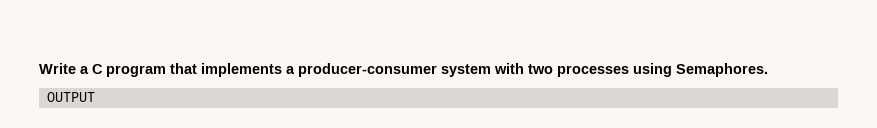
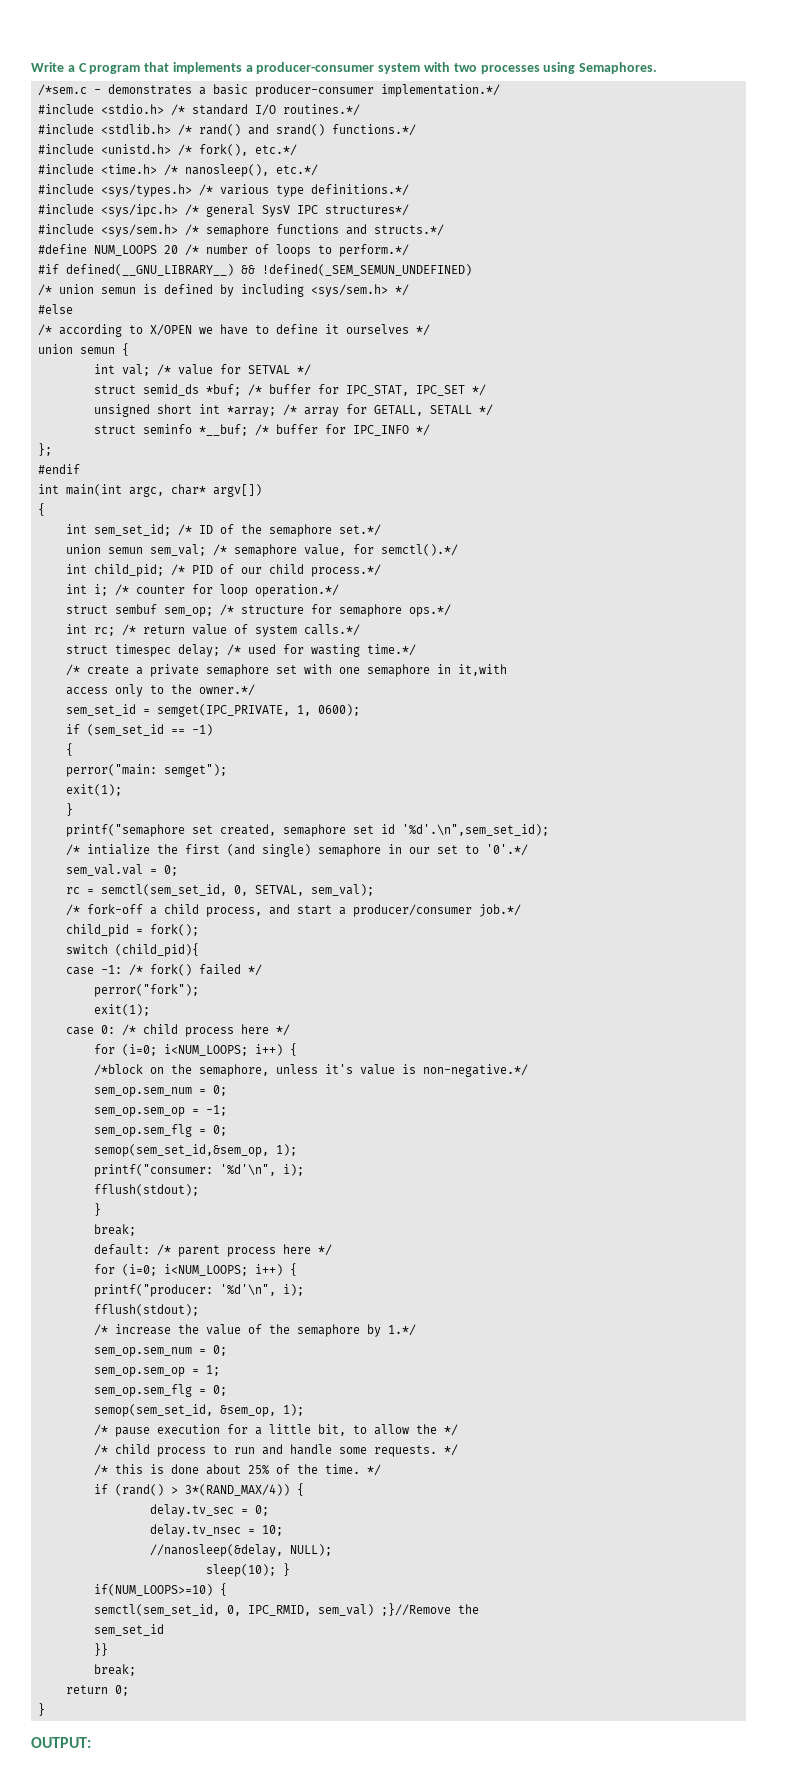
- OUTPUT
+ /*sem.c - demonstrates a basic producer-consumer implementation.*/
+ #include <stdio.h> /* standard I/O routines.*/
+ #include <stdlib.h> /* rand() and srand() functions.*/
+ #include <unistd.h> /* fork(), etc.*/
+ #include <time.h> /* nanosleep(), etc.*/
+ #include <sys/types.h> /* various type definitions.*/
+ #include <sys/ipc.h> /* general SysV IPC structures*/
+ #include <sys/sem.h> /* semaphore functions and structs.*/
+ #define NUM_LOOPS 20 /* number of loops to perform.*/
+ #if defined(__GNU_LIBRARY__) && !defined(_SEM_SEMUN_UNDEFINED)
+ /* union semun is defined by including <sys/sem.h> */
+ #else
+ /* according to X/OPEN we have to define it ourselves */
+ union semun {
+ int val; /* value for SETVAL */
+ struct semid_ds *buf; /* buffer for IPC_STAT, IPC_SET */
+ unsigned short int *array; /* array for GETALL, SETALL */
+ struct seminfo *__buf; /* buffer for IPC_INFO */
+ };
+ #endif
+ int main(int argc, char* argv[])
+ {
+ int sem_set_id; /* ID of the semaphore set.*/
+ union semun sem_val; /* semaphore value, for semctl().*/
+ int child_pid; /* PID of our child process.*/
+ int i; /* counter for loop operation.*/
+ struct sembuf sem_op; /* structure for semaphore ops.*/
+ int rc; /* return value of system calls.*/
+ struct timespec delay; /* used for wasting time.*/
+ /* create a private semaphore set with one semaphore in it,with
+ access only to the owner.*/
+ sem_set_id = semget(IPC_PRIVATE, 1, 0600);
+ if (sem_set_id == -1)
+ {
+ perror("main: semget");
+ exit(1);
+ }
+ printf("semaphore set created, semaphore set id '%d'.\n",sem_set_id);
+ /* intialize the first (and single) semaphore in our set to '0'.*/
+ sem_val.val = 0;
+ rc = semctl(sem_set_id, 0, SETVAL, sem_val);
+ /* fork-off a child process, and start a producer/consumer job.*/
+ child_pid = fork();
+ switch (child_pid){
+ case -1: /* fork() failed */
+ perror("fork");
+ exit(1);
+ case 0: /* child process here */
+ for (i=0; i<NUM_LOOPS; i++) {
+ /*block on the semaphore, unless it's value is non-negative.*/
+ sem_op.sem_num = 0;
+ sem_op.sem_op = -1;
+ sem_op.sem_flg = 0;
+ semop(sem_set_id,&sem_op, 1);
+ printf("consumer: '%d'\n", i);
+ fflush(stdout);
+ }
+ break;
+ default: /* parent process here */
+ for (i=0; i<NUM_LOOPS; i++) {
+ printf("producer: '%d'\n", i);
+ fflush(stdout);
+ /* increase the value of the semaphore by 1.*/
+ sem_op.sem_num = 0;
+ sem_op.sem_op = 1;
+ sem_op.sem_flg = 0;
+ semop(sem_set_id, &sem_op, 1);
+ /* pause execution for a little bit, to allow the */
+ /* child process to run and handle some requests. */
+ /* this is done about 25% of the time. */
+ if (rand() > 3*(RAND_MAX/4)) {
+ delay.tv_sec = 0;
+ delay.tv_nsec = 10;
+ //nanosleep(&delay, NULL);
+ sleep(10); }
+ if(NUM_LOOPS>=10) {
+ semctl(sem_set_id, 0, IPC_RMID, sem_val) ;}//Remove the
+ sem_set_id
+ }}
+ break;
+ return 0;
+ }
+ OUTPUT:

